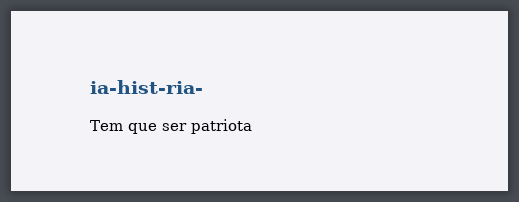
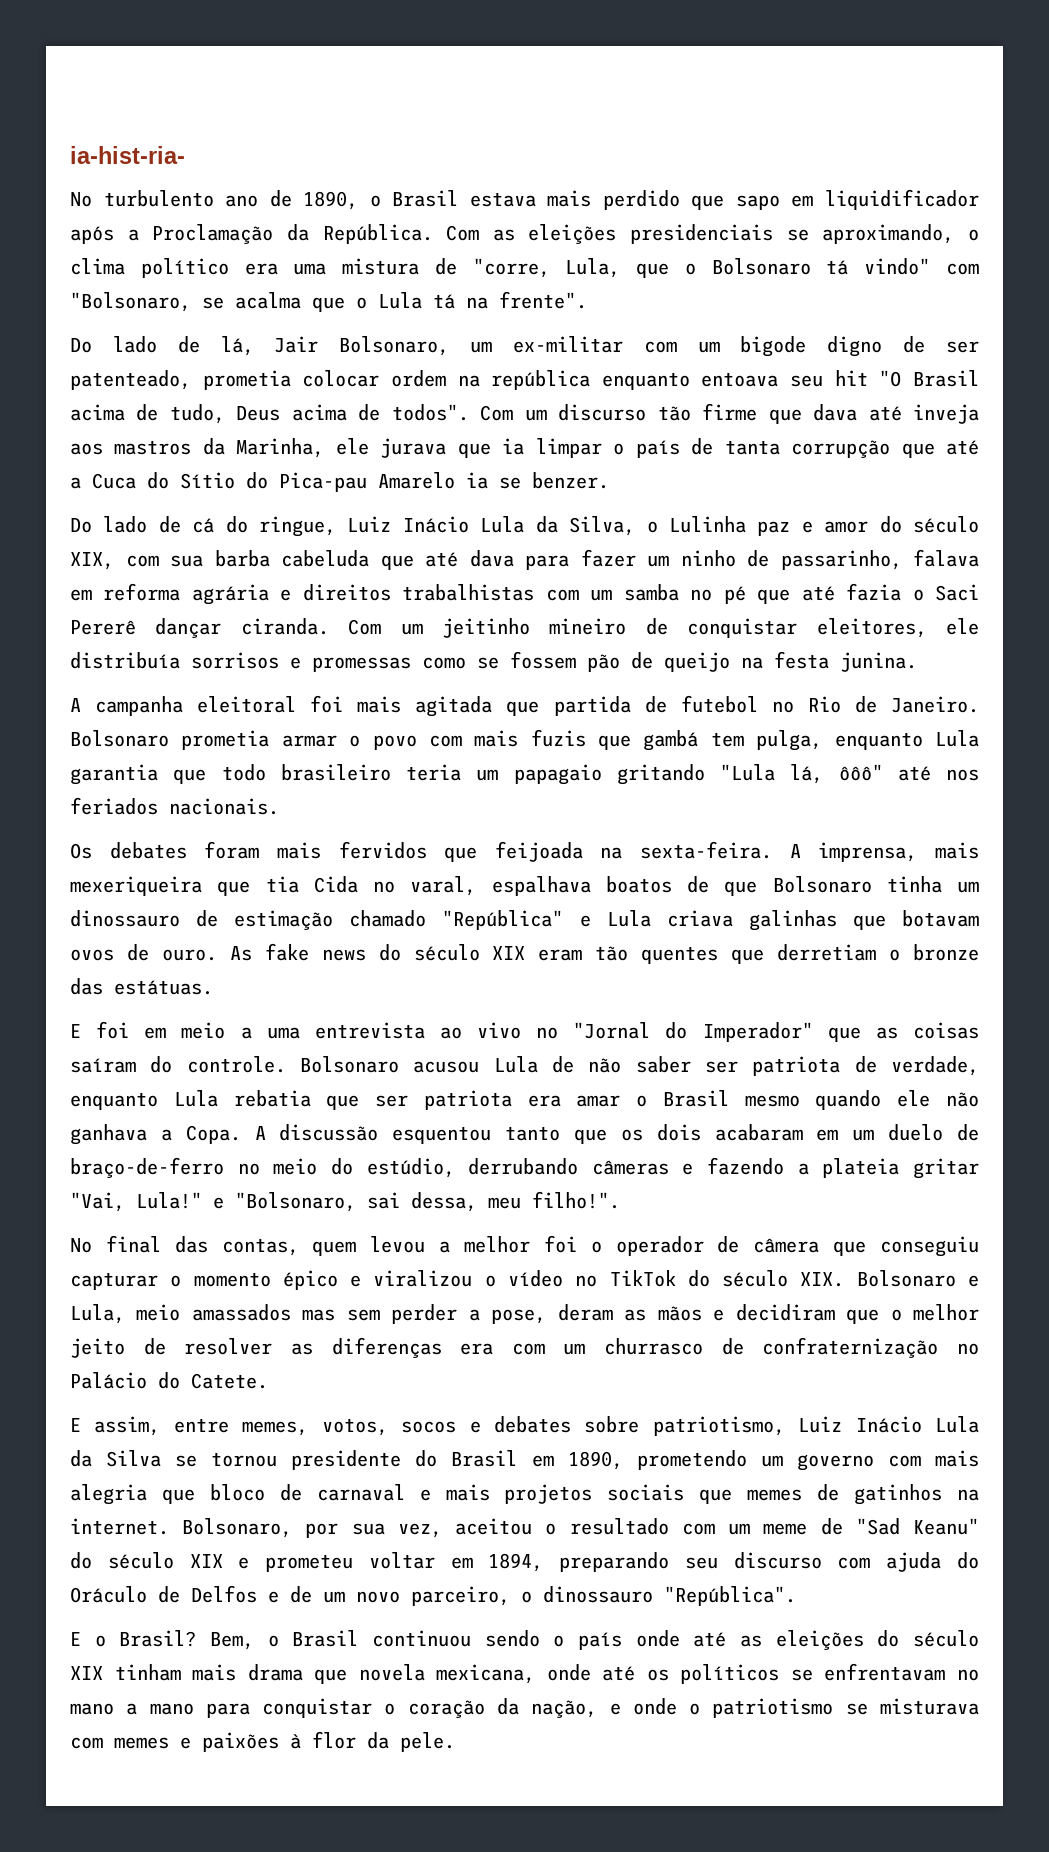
- Tem que ser patriota
+ No turbulento ano de 1890, o Brasil estava mais perdido que sapo em liquidificador após a Proclamação da República. Com as eleições presidenciais se aproximando, o clima político era uma mistura de "corre, Lula, que o Bolsonaro tá vindo" com "Bolsonaro, se acalma que o Lula tá na frente".
+ Do lado de lá, Jair Bolsonaro, um ex-militar com um bigode digno de ser patenteado, prometia colocar ordem na república enquanto entoava seu hit "O Brasil acima de tudo, Deus acima de todos". Com um discurso tão firme que dava até inveja aos mastros da Marinha, ele jurava que ia limpar o país de tanta corrupção que até a Cuca do Sítio do Pica-pau Amarelo ia se benzer.
+ Do lado de cá do ringue, Luiz Inácio Lula da Silva, o Lulinha paz e amor do século XIX, com sua barba cabeluda que até dava para fazer um ninho de passarinho, falava em reforma agrária e direitos trabalhistas com um samba no pé que até fazia o Saci Pererê dançar ciranda. Com um jeitinho mineiro de conquistar eleitores, ele distribuía sorrisos e promessas como se fossem pão de queijo na festa junina.
+ A campanha eleitoral foi mais agitada que partida de futebol no Rio de Janeiro. Bolsonaro prometia armar o povo com mais fuzis que gambá tem pulga, enquanto Lula garantia que todo brasileiro teria um papagaio gritando "Lula lá, ôôô" até nos feriados nacionais.
+ Os debates foram mais fervidos que feijoada na sexta-feira. A imprensa, mais mexeriqueira que tia Cida no varal, espalhava boatos de que Bolsonaro tinha um dinossauro de estimação chamado "República" e Lula criava galinhas que botavam ovos de ouro. As fake news do século XIX eram tão quentes que derretiam o bronze das estátuas.
+ E foi em meio a uma entrevista ao vivo no "Jornal do Imperador" que as coisas saíram do controle. Bolsonaro acusou Lula de não saber ser patriota de verdade, enquanto Lula rebatia que ser patriota era amar o Brasil mesmo quando ele não ganhava a Copa. A discussão esquentou tanto que os dois acabaram em um duelo de braço-de-ferro no meio do estúdio, derrubando câmeras e fazendo a plateia gritar "Vai, Lula!" e "Bolsonaro, sai dessa, meu filho!".
+ No final das contas, quem levou a melhor foi o operador de câmera que conseguiu capturar o momento épico e viralizou o vídeo no TikTok do século XIX. Bolsonaro e Lula, meio amassados mas sem perder a pose, deram as mãos e decidiram que o melhor jeito de resolver as diferenças era com um churrasco de confraternização no Palácio do Catete.
+ E assim, entre memes, votos, socos e debates sobre patriotismo, Luiz Inácio Lula da Silva se tornou presidente do Brasil em 1890, prometendo um governo com mais alegria que bloco de carnaval e mais projetos sociais que memes de gatinhos na internet. Bolsonaro, por sua vez, aceitou o resultado com um meme de "Sad Keanu" do século XIX e prometeu voltar em 1894, preparando seu discurso com ajuda do Oráculo de Delfos e de um novo parceiro, o dinossauro "República".
+ E o Brasil? Bem, o Brasil continuou sendo o país onde até as eleições do século XIX tinham mais drama que novela mexicana, onde até os políticos se enfrentavam no mano a mano para conquistar o coração da nação, e onde o patriotismo se misturava com memes e paixões à flor da pele.

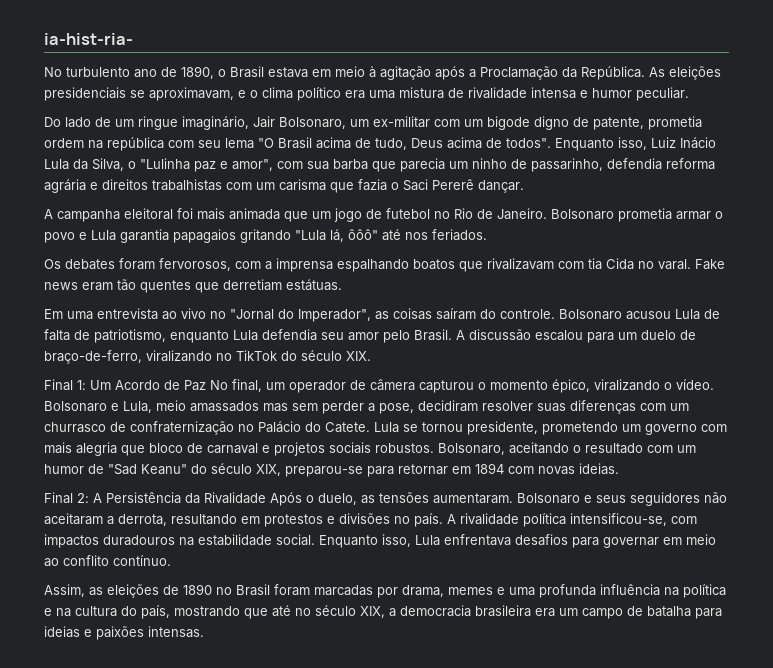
- No turbulento ano de 1890, o Brasil estava mais perdido que sapo em liquidificador após a Proclamação da República.
+ No turbulento ano de 1890, o Brasil estava em meio à agitação após a Proclamação da República.
- Com as eleições presidenciais se aproximando, o clima político era uma mistura de "corre, Lula, que o Bolsonaro tá vindo" com "Bolsonaro, se acalma que o Lula tá na frente".
- Do lado de lá, Jair Bolsonaro, um ex-militar com um bigode digno de ser patenteado, prometia colocar ordem na república enquanto entoava seu hit "O Brasil acima de tudo, Deus acima de todos".
+ As eleições presidenciais se aproximavam, e o clima político era uma mistura de rivalidade intensa e humor peculiar.
+ Do lado de um ringue imaginário, Jair Bolsonaro, um ex-militar com um bigode digno de patente, prometia ordem na república com seu lema "O Brasil acima de tudo, Deus acima de todos".
- Com um discurso tão firme que dava até inveja aos mastros da Marinha, ele jurava que ia limpar o país de tanta corrupção que até a Cuca do Sítio do Pica-pau Amarelo ia se benzer.
- Do lado de cá do ringue, Luiz Inácio Lula da Silva, o Lulinha paz e amor do século XIX, com sua barba cabeluda que até dava para fazer um ninho de passarinho, falava em reforma agrária e direitos trabalhistas com um samba no pé que até fazia o Saci Pererê dançar ciranda. Com um jeitinho mineiro de conquistar eleitores, ele distribuía sorrisos e promessas como se fossem pão de queijo na festa junina.
+ Enquanto isso, Luiz Inácio Lula da Silva, o "Lulinha paz e amor", com sua barba que parecia um ninho de passarinho, defendia reforma agrária e direitos trabalhistas com um carisma que fazia o Saci Pererê dançar.
- A campanha eleitoral foi mais agitada que partida de futebol no Rio de Janeiro.
+ A campanha eleitoral foi mais animada que um jogo de futebol no Rio de Janeiro.
- Bolsonaro prometia armar o povo com mais fuzis que gambá tem pulga, enquanto Lula garantia que todo brasileiro teria um papagaio gritando "Lula lá, ôôô" até nos feriados nacionais.
+ Bolsonaro prometia armar o povo e Lula garantia papagaios gritando "Lula lá, ôôô" até nos feriados.
- Os debates foram mais fervidos que feijoada na sexta-feira. A imprensa, mais mexeriqueira que tia Cida no varal, espalhava boatos de que Bolsonaro tinha um dinossauro de estimação chamado "República" e Lula criava galinhas que botavam ovos de ouro. As fake news do século XIX eram tão quentes que derretiam o bronze das estátuas.
- E foi em meio a uma entrevista ao vivo no "Jornal do Imperador" que as coisas saíram do controle.
+ Os debates foram fervorosos, com a imprensa espalhando boatos que rivalizavam com tia Cida no varal. Fake news eram tão quentes que derretiam estátuas.
+ Em uma entrevista ao vivo no "Jornal do Imperador", as coisas saíram do controle.
- Bolsonaro acusou Lula de não saber ser patriota de verdade, enquanto Lula rebatia que ser patriota era amar o Brasil mesmo quando ele não ganhava a Copa. A discussão esquentou tanto que os dois acabaram em um duelo de braço-de-ferro no meio do estúdio, derrubando câmeras e fazendo a plateia gritar "Vai, Lula!" e "Bolsonaro, sai dessa, meu filho!".
- No final das contas, quem levou a melhor foi o operador de câmera que conseguiu capturar o momento épico e viralizou o vídeo no TikTok do século XIX. Bolsonaro e Lula, meio amassados mas sem perder a pose, deram as mãos e decidiram que o melhor jeito de resolver as diferenças era com um churrasco de confraternização no Palácio do Catete.
- E assim, entre memes, votos, socos e debates sobre patriotismo, Luiz Inácio Lula da Silva se tornou presidente do Brasil em 1890, prometendo um governo com mais alegria que bloco de carnaval e mais projetos sociais que memes de gatinhos na internet. Bolsonaro, por sua vez, aceitou o resultado com um meme de "Sad Keanu" do século XIX e prometeu voltar em 1894, preparando seu discurso com ajuda do Oráculo de Delfos e de um novo parceiro, o dinossauro "República".
- E o Brasil? Bem, o Brasil continuou sendo o país onde até as eleições do século XIX tinham mais drama que novela mexicana, onde até os políticos se enfrentavam no mano a mano para conquistar o coração da nação, e onde o patriotismo se misturava com memes e paixões à flor da pele.
+ Bolsonaro acusou Lula de falta de patriotismo, enquanto Lula defendia seu amor pelo Brasil. A discussão escalou para um duelo de braço-de-ferro, viralizando no TikTok do século XIX.
+ Final 1: Um Acordo de Paz No final, um operador de câmera capturou o momento épico, viralizando o vídeo. Bolsonaro e Lula, meio amassados mas sem perder a pose, decidiram resolver suas diferenças com um churrasco de confraternização no Palácio do Catete. Lula se tornou presidente, prometendo um governo com mais alegria que bloco de carnaval e projetos sociais robustos. Bolsonaro, aceitando o resultado com um humor de "Sad Keanu" do século XIX, preparou-se para retornar em 1894 com novas ideias.
+ Final 2: A Persistência da Rivalidade Após o duelo, as tensões aumentaram. Bolsonaro e seus seguidores não aceitaram a derrota, resultando em protestos e divisões no país. A rivalidade política intensificou-se, com impactos duradouros na estabilidade social. Enquanto isso, Lula enfrentava desafios para governar em meio ao conflito contínuo.
+ Assim, as eleições de 1890 no Brasil foram marcadas por drama, memes e uma profunda influência na política e na cultura do país, mostrando que até no século XIX, a democracia brasileira era um campo de batalha para ideias e paixões intensas.

